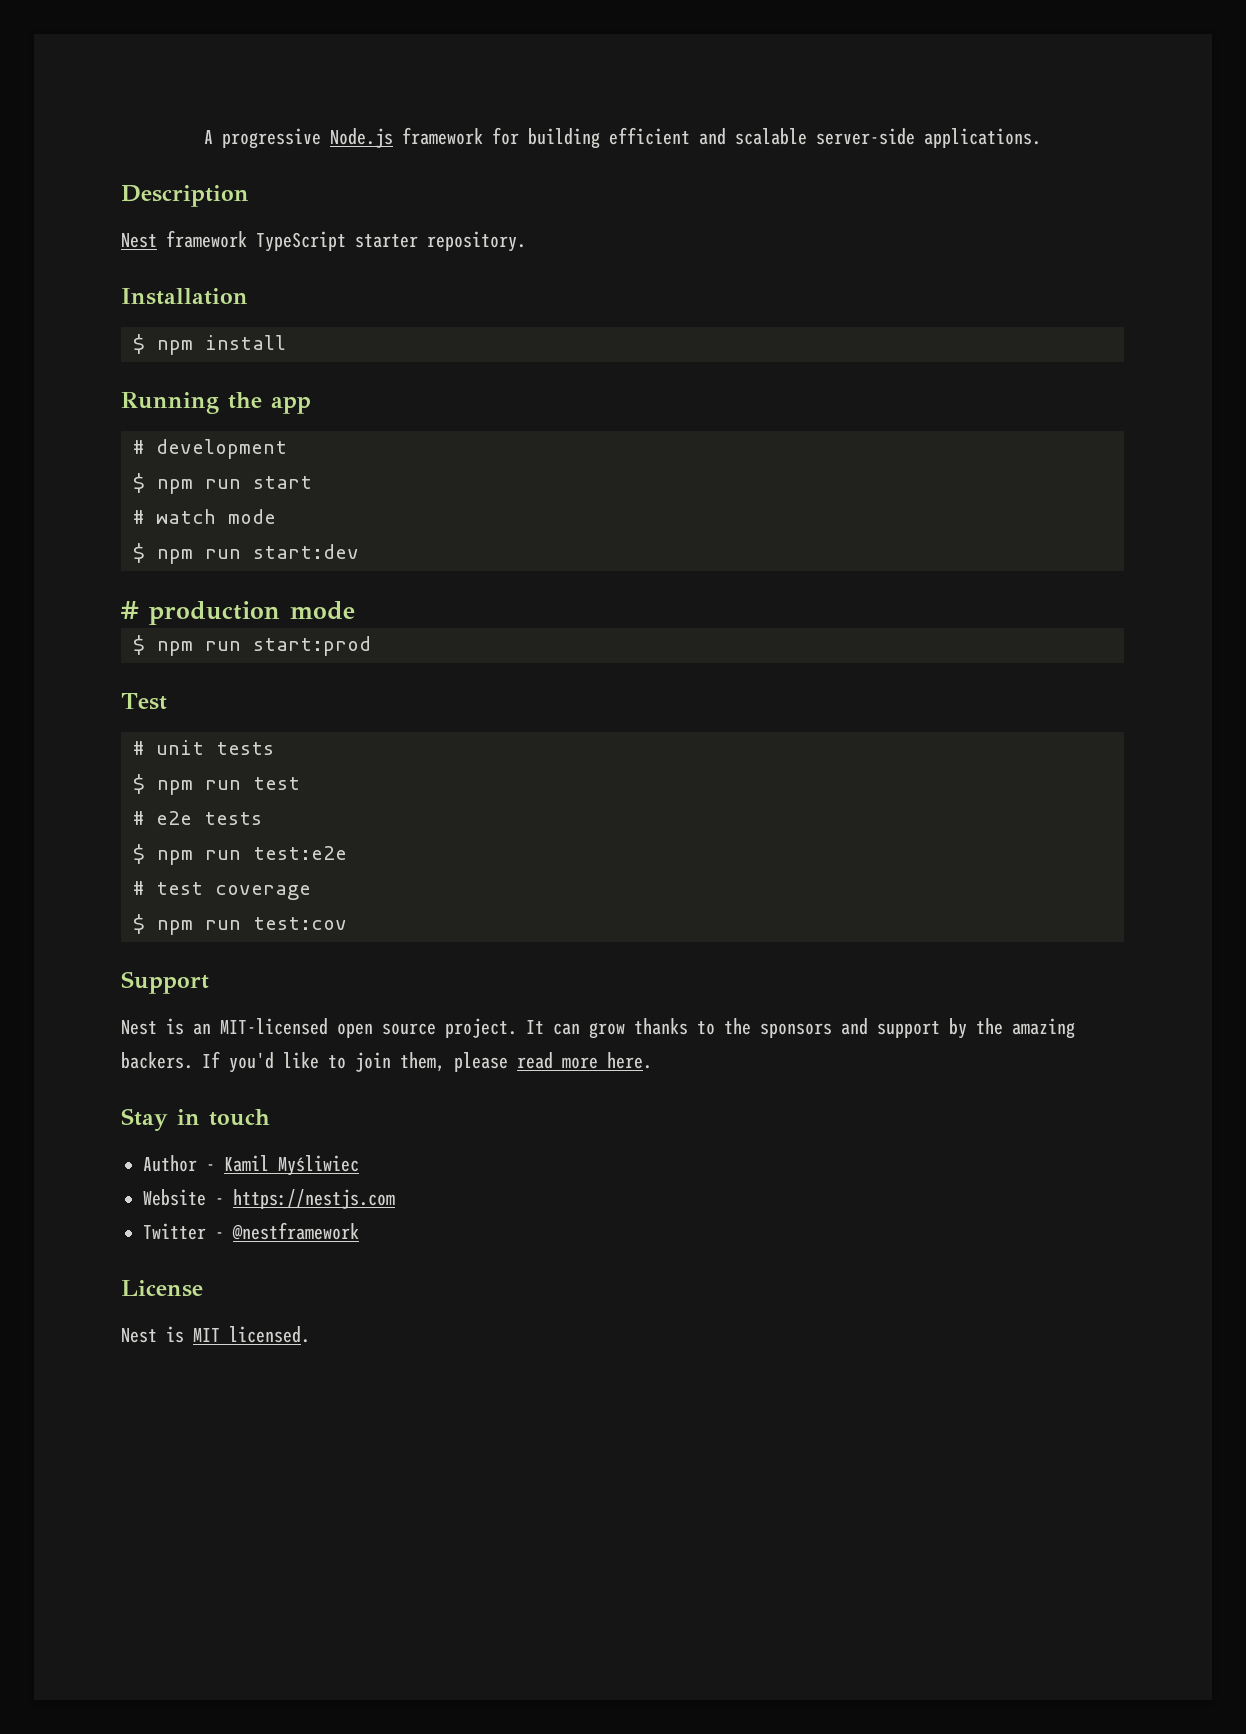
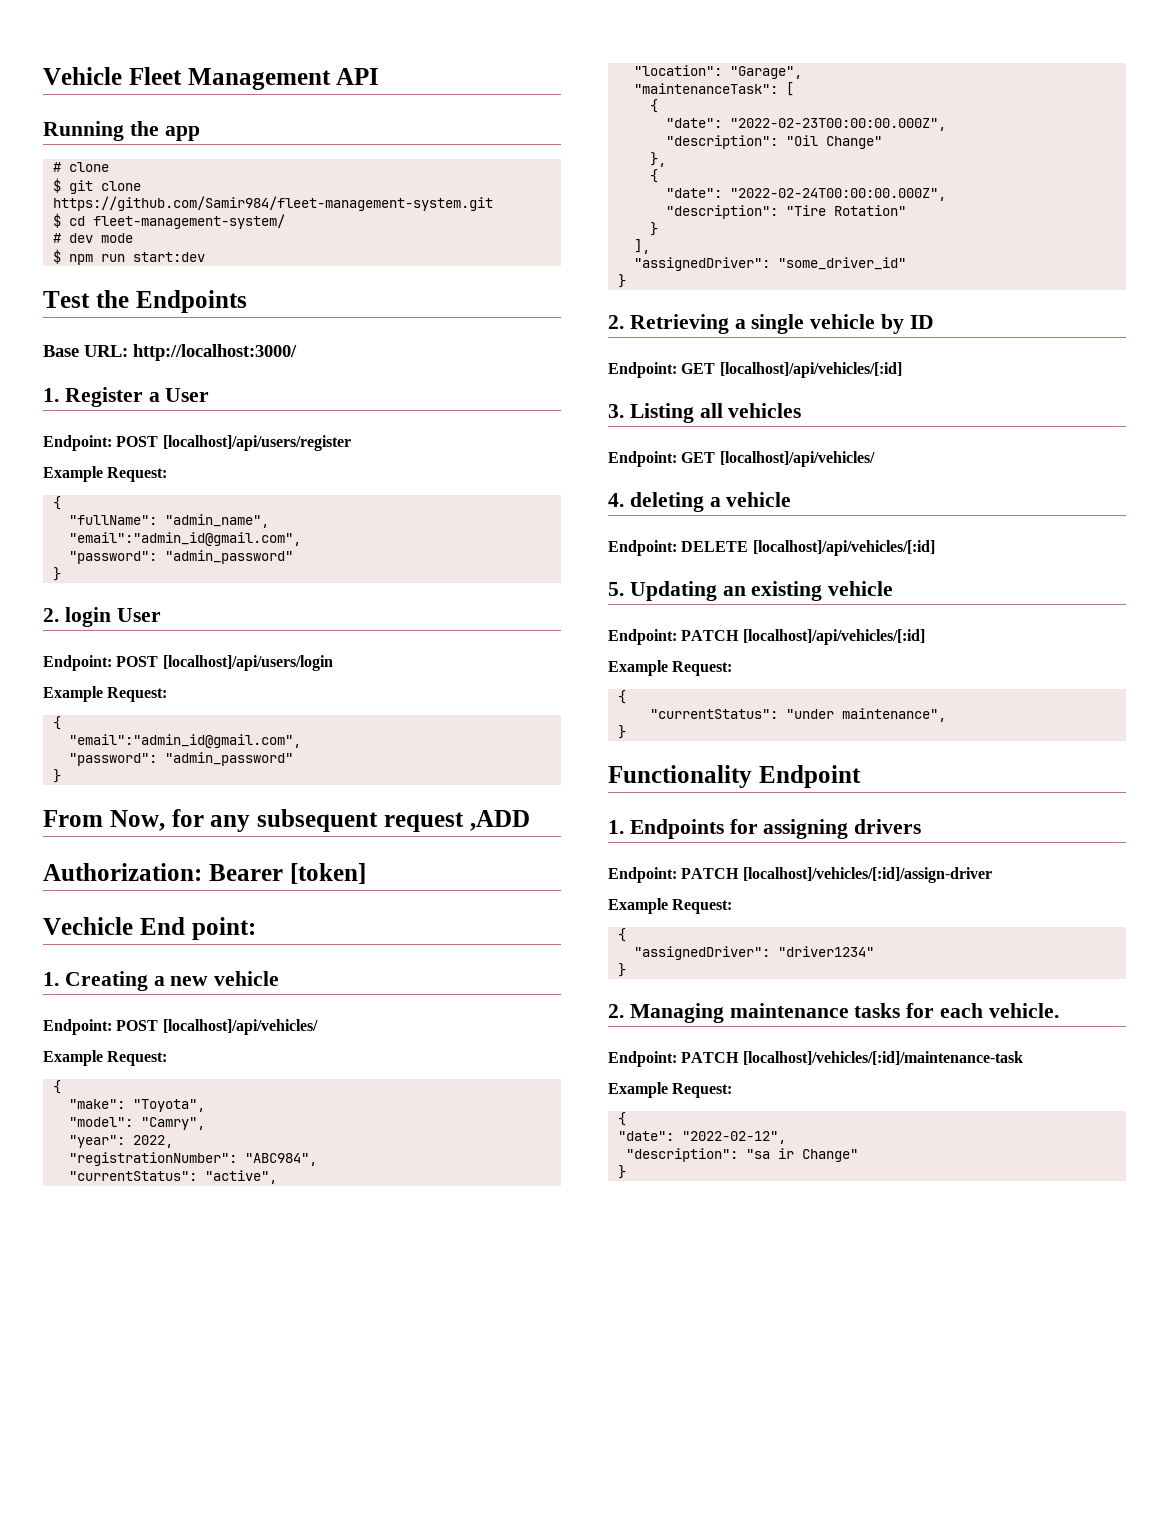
- A progressive Node.js framework for building efficient and scalable server-side applications.
- Description
- Nest framework TypeScript starter repository.
- Installation
- $ npm install
+ Vehicle Fleet Management API
- # development
- $ npm run start
- # watch mode
+ # clone
+ $ git clone https://github.com/Samir984/fleet-management-system.git
+ $ cd fleet-management-system/
+ # dev mode
- # production mode
- $ npm run start:prod
- Test
- # unit tests
- $ npm run test
- # e2e tests
- $ npm run test:e2e
- # test coverage
- $ npm run test:cov
- Support
- Nest is an MIT-licensed open source project. It can grow thanks to the sponsors and support by the amazing backers. If you'd like to join them, please read more here.
- Stay in touch
- Author - Kamil Myśliwiec
- Website - https://nestjs.com
- Twitter - @nestframework
- License
- Nest is MIT licensed.
+ Test the Endpoints
+ Base URL: http://localhost:3000/
+ 1. Register a User
+ Endpoint: POST [localhost]/api/users/register
+ Example Request:
+ {
+ "fullName": "admin_name",
+ "email":"admin_id@gmail.com",
+ "password": "admin_password"
+ }
+ 2. login User
+ Endpoint: POST [localhost]/api/users/login
+ Example Request:
+ {
+ "email":"admin_id@gmail.com",
+ "password": "admin_password"
+ }
+ From Now, for any subsequent request ,ADD
+ Authorization: Bearer [token]
+ Vechicle End point:
+ 1. Creating a new vehicle
+ Endpoint: POST [localhost]/api/vehicles/
+ Example Request:
+ {
+ "make": "Toyota",
+ "model": "Camry",
+ "year": 2022,
+ "registrationNumber": "ABC984",
+ "currentStatus": "active",
+ "location": "Garage",
+ "maintenanceTask": [
+ {
+ "date": "2022-02-23T00:00:00.000Z",
+ "description": "Oil Change"
+ },
+ {
+ "date": "2022-02-24T00:00:00.000Z",
+ "description": "Tire Rotation"
+ }
+ ],
+ "assignedDriver": "some_driver_id"
+ }
+ 2. Retrieving a single vehicle by ID
+ Endpoint: GET [localhost]/api/vehicles/[:id]
+ 3. Listing all vehicles
+ Endpoint: GET [localhost]/api/vehicles/
+ 4. deleting a vehicle
+ Endpoint: DELETE [localhost]/api/vehicles/[:id]
+ 5. Updating an existing vehicle
+ Endpoint: PATCH [localhost]/api/vehicles/[:id]
+ Example Request:
+ {
+ "currentStatus": "under maintenance",
+ }
+ Functionality Endpoint
+ 1. Endpoints for assigning drivers
+ Endpoint: PATCH [localhost]/vehicles/[:id]/assign-driver
+ Example Request:
+ {
+ "assignedDriver": "driver1234"
+ }
+ 2. Managing maintenance tasks for each vehicle.
+ Endpoint: PATCH [localhost]/vehicles/[:id]/maintenance-task
+ Example Request:
+ {
+ "date": "2022-02-12",
+ "description": "sa ir Change"
+ }

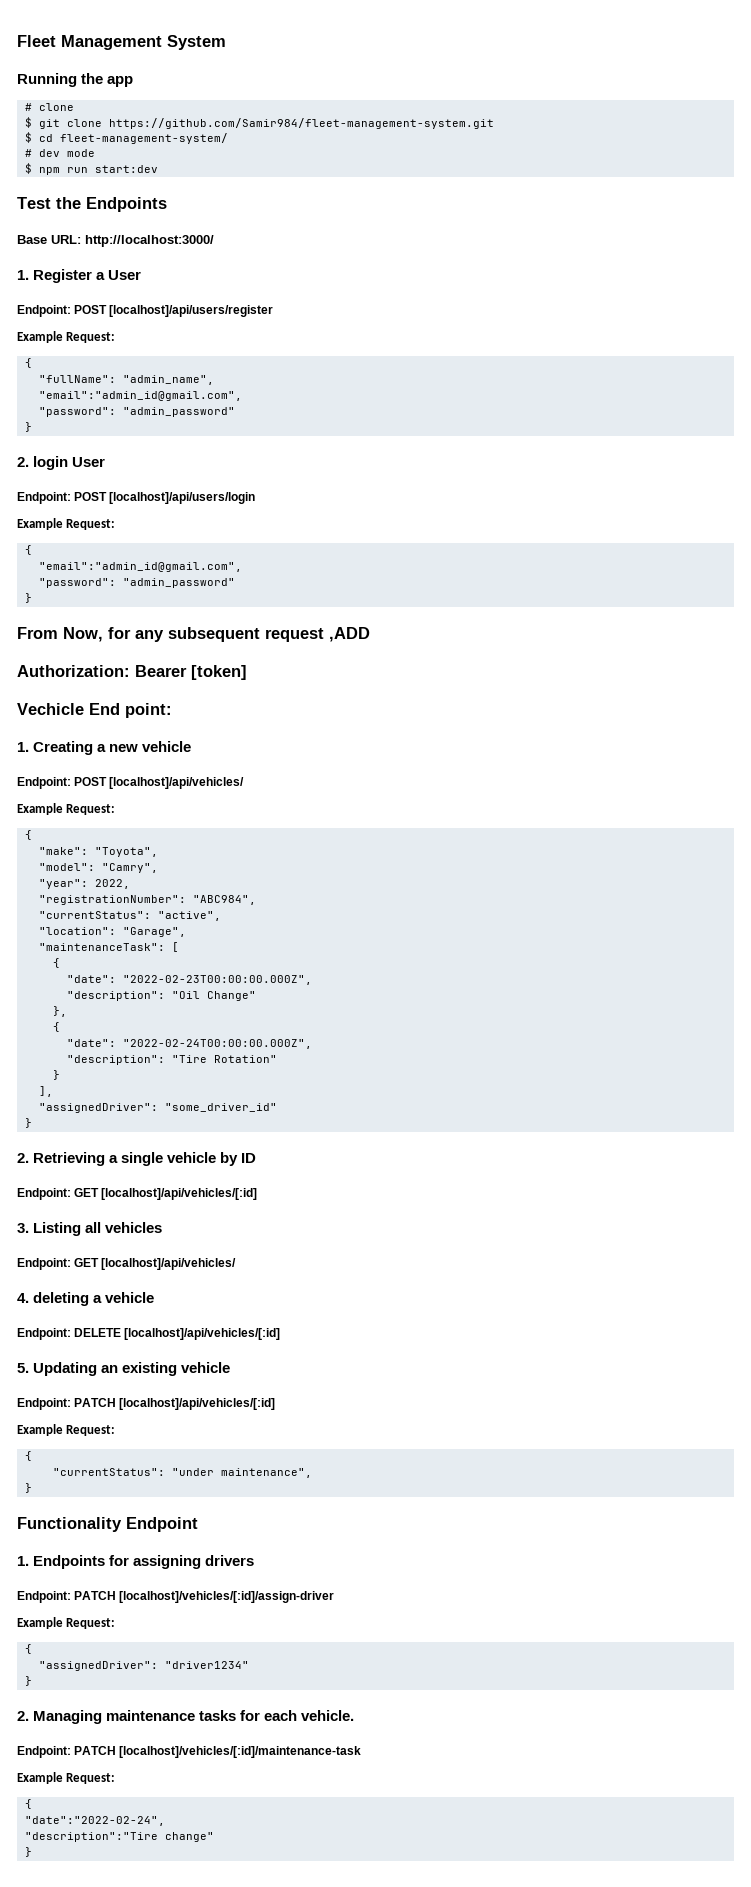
- Vehicle Fleet Management API
+ Fleet Management System
- "date": "2022-02-12",
- "description": "sa ir Change"
+ "date":"2022-02-24",
+ "description":"Tire change"

